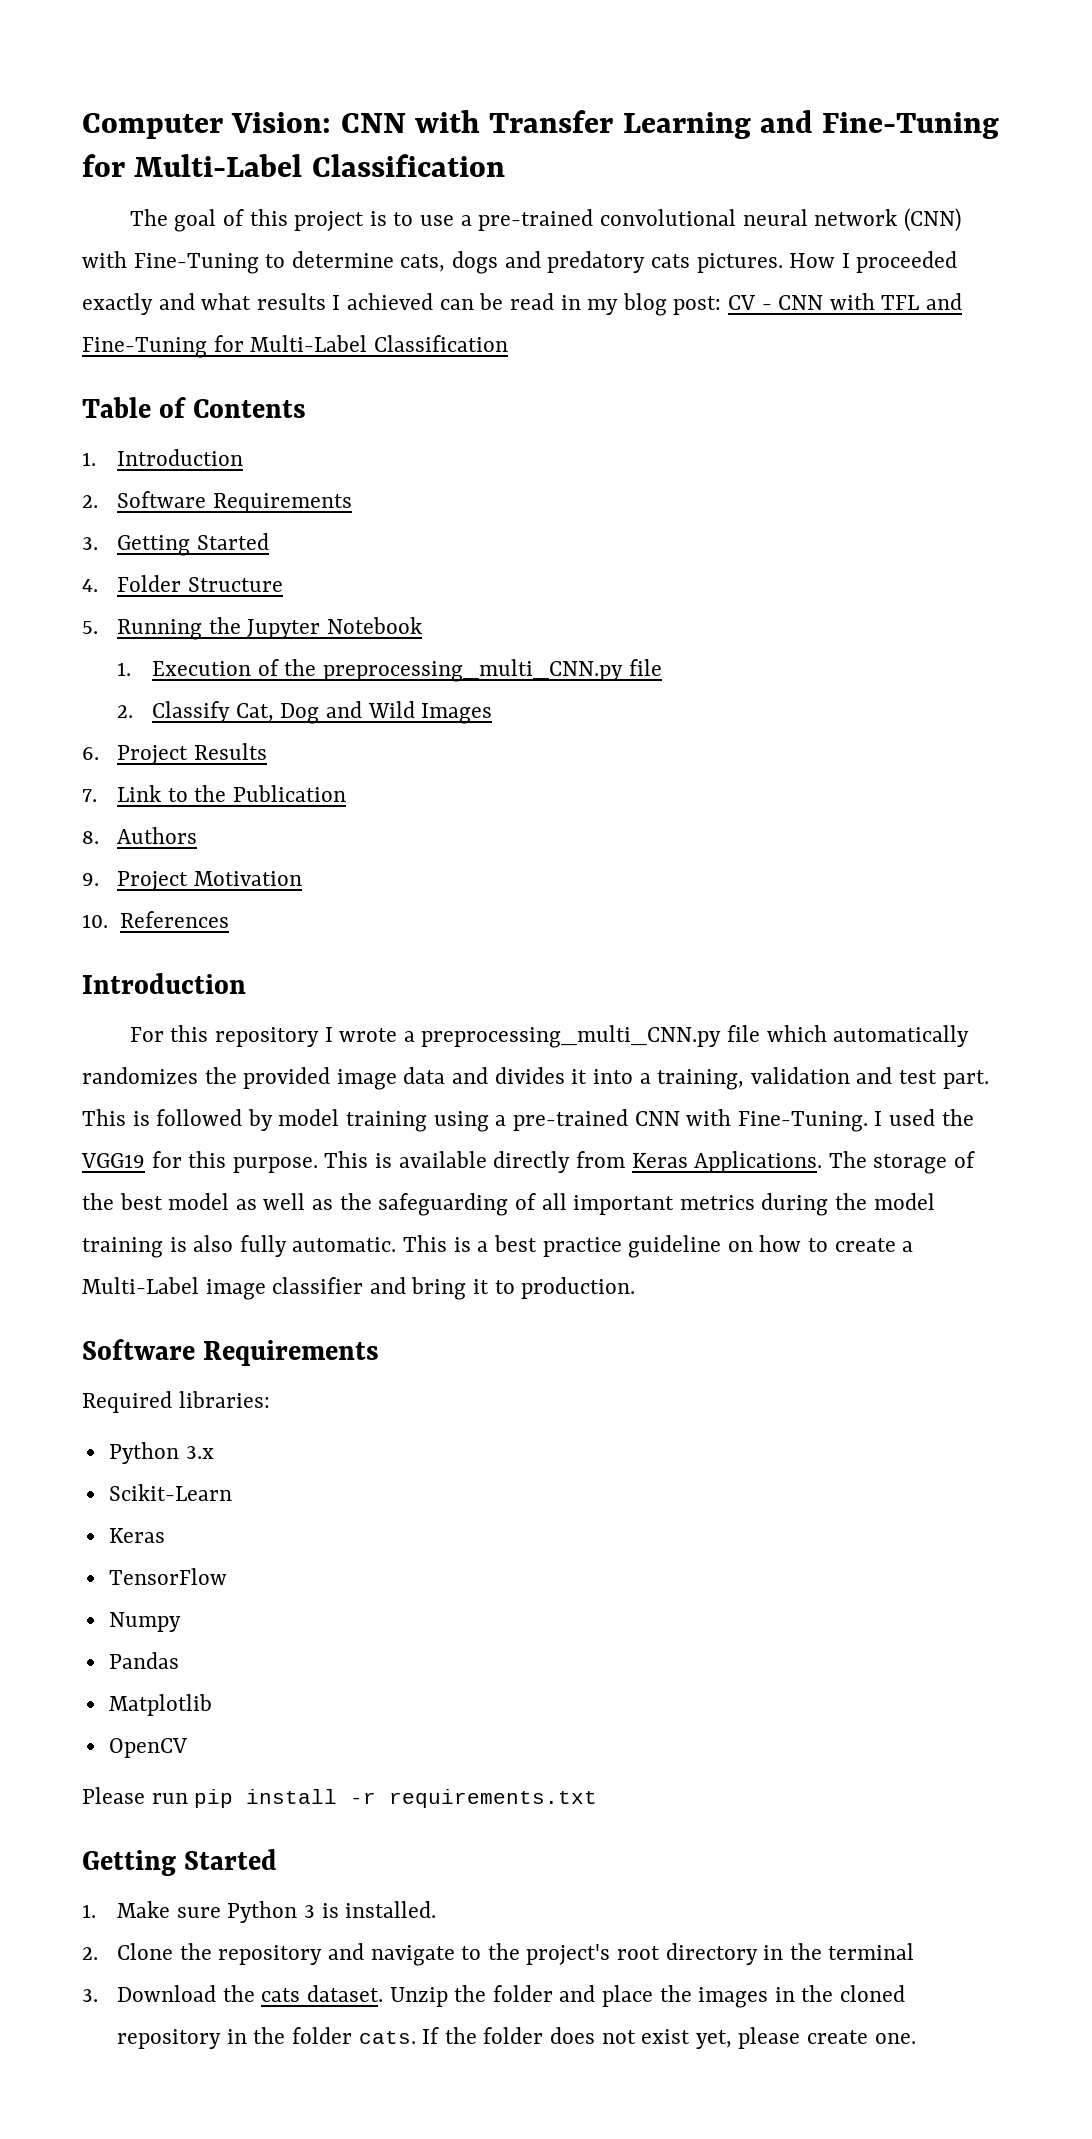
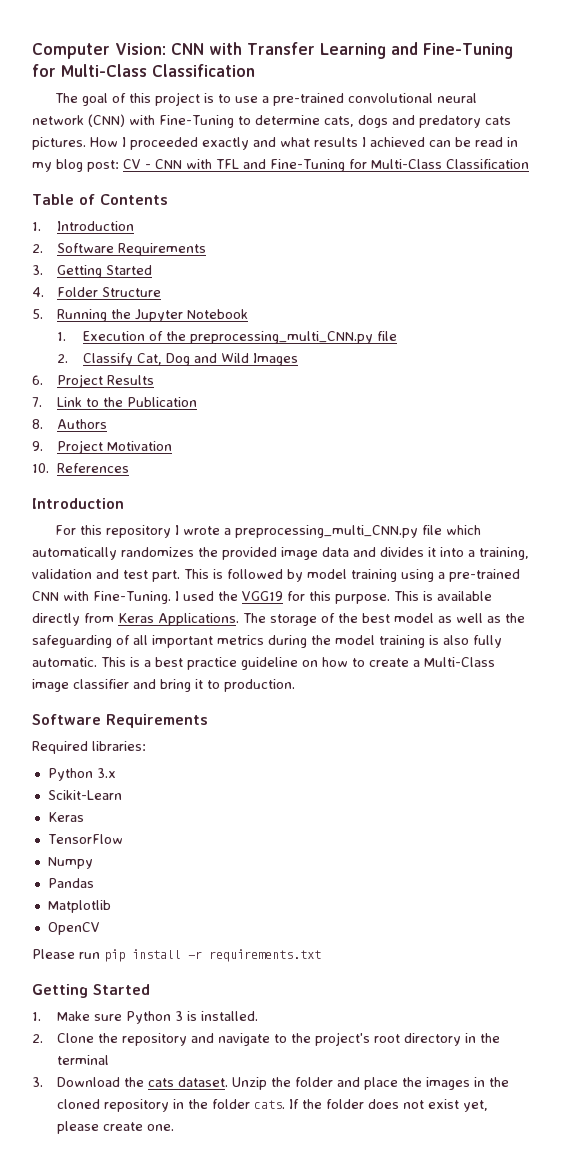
- Computer Vision: CNN with Transfer Learning and Fine-Tuning for Multi-Label Classification
+ Computer Vision: CNN with Transfer Learning and Fine-Tuning for Multi-Class Classification
- How I proceeded exactly and what results I achieved can be read in my blog post: CV - CNN with TFL and Fine-Tuning for Multi-Label Classification
+ How I proceeded exactly and what results I achieved can be read in my blog post: CV - CNN with TFL and Fine-Tuning for Multi-Class Classification
- This is a best practice guideline on how to create a Multi-Label image classifier and bring it to production.
+ This is a best practice guideline on how to create a Multi-Class image classifier and bring it to production.

